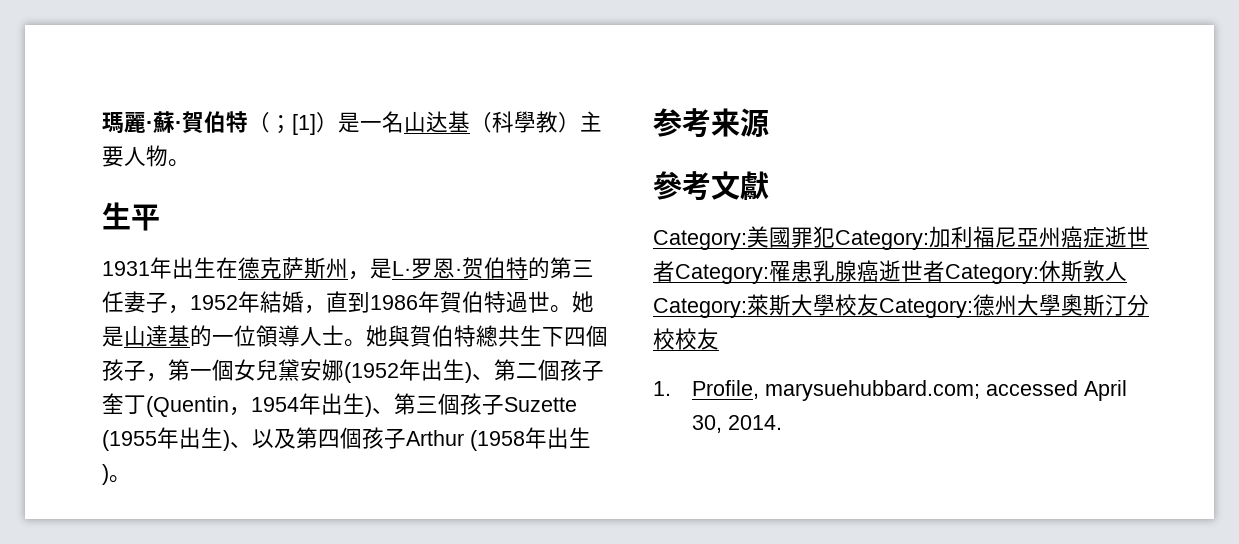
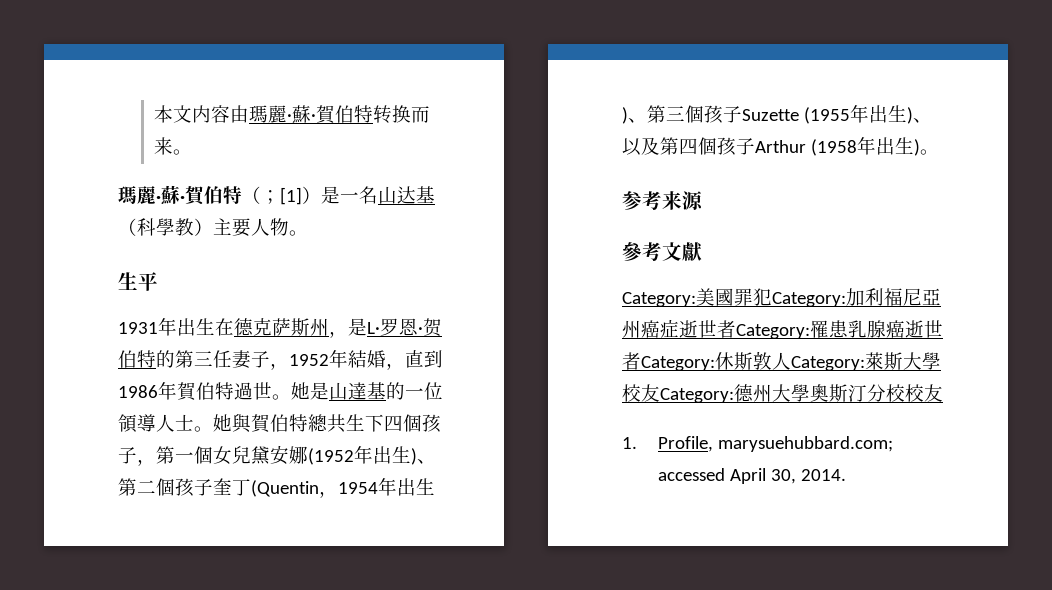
+ 本文内容由瑪麗·蘇·賀伯特转换而来。

